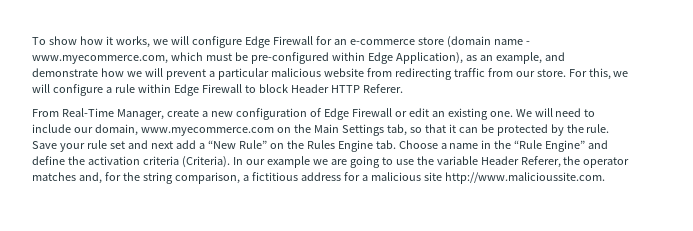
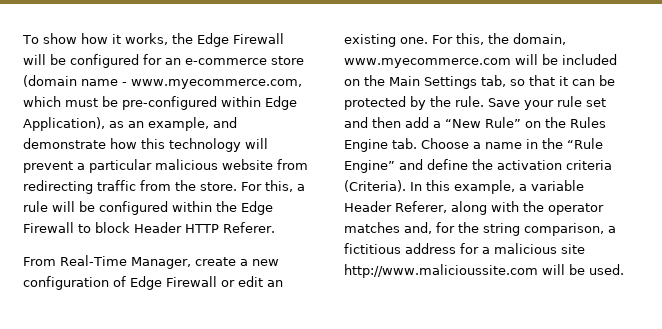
- To show how it works, we will configure Edge Firewall for an e-commerce store (domain name - www.myecommerce.com, which must be pre-configured within Edge Application), as an example, and demonstrate how we will prevent a particular malicious website from redirecting traffic from our store.
+ To show how it works, the Edge Firewall will be configured for an e-commerce store (domain name - www.myecommerce.com, which must be pre-configured within Edge Application), as an example, and demonstrate how this technology will prevent a particular malicious website from redirecting traffic from the store.
- For this, we will configure a rule within Edge Firewall to block Header HTTP Referer.
+ For this, a rule will be configured within the Edge Firewall to block Header HTTP Referer.
- We will need to include our domain, www.myecommerce.com on the Main Settings tab, so that it can be protected by the rule.
+ For this, the domain, www.myecommerce.com will be included on the Main Settings tab, so that it can be protected by the rule.
- Save your rule set and next add a “New Rule” on the Rules Engine tab. Choose a name in the “Rule Engine” and define the activation criteria (Criteria).
+ Save your rule set and then add a “New Rule” on the Rules Engine tab. Choose a name in the “Rule Engine” and define the activation criteria (Criteria).
- In our example we are going to use the variable Header Referer, the operator matches and, for the string comparison, a fictitious address for a malicious site http://www.malicioussite.com.
+ In this example, a variable Header Referer, along with the operator matches and, for the string comparison, a fictitious address for a malicious site http://www.malicioussite.com will be used.

